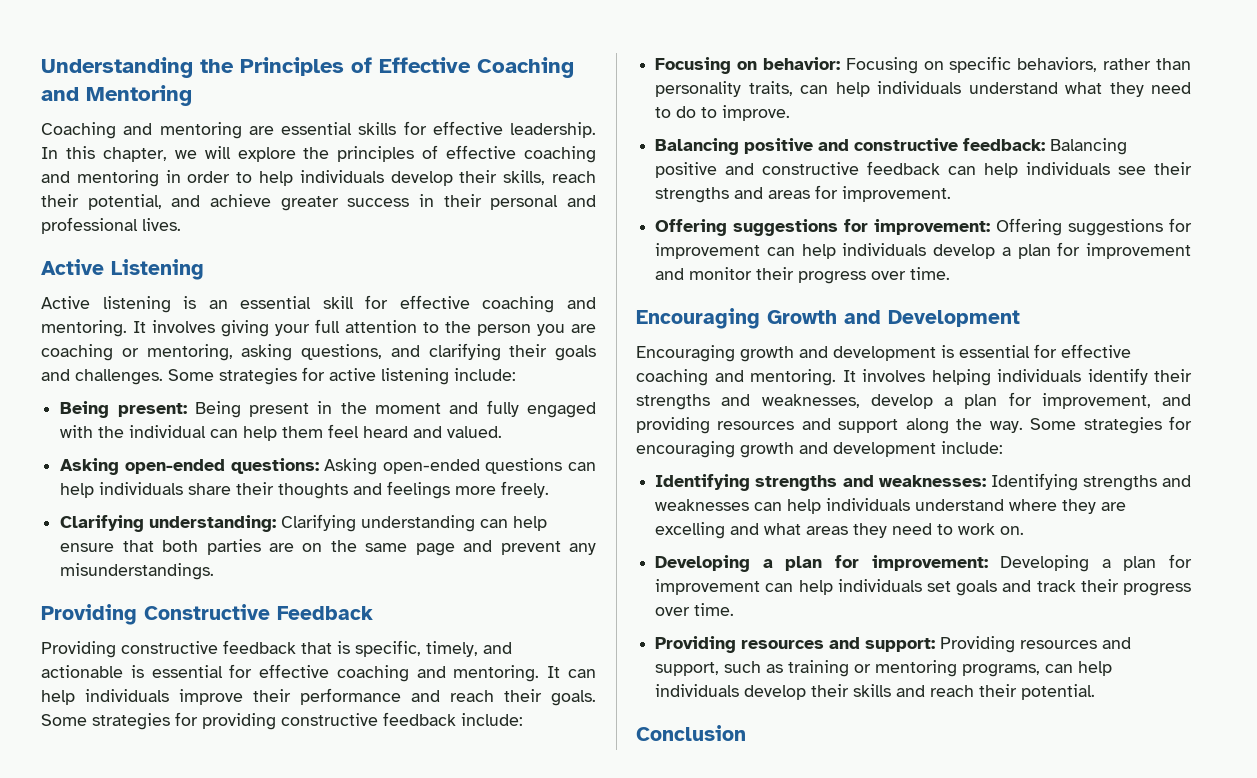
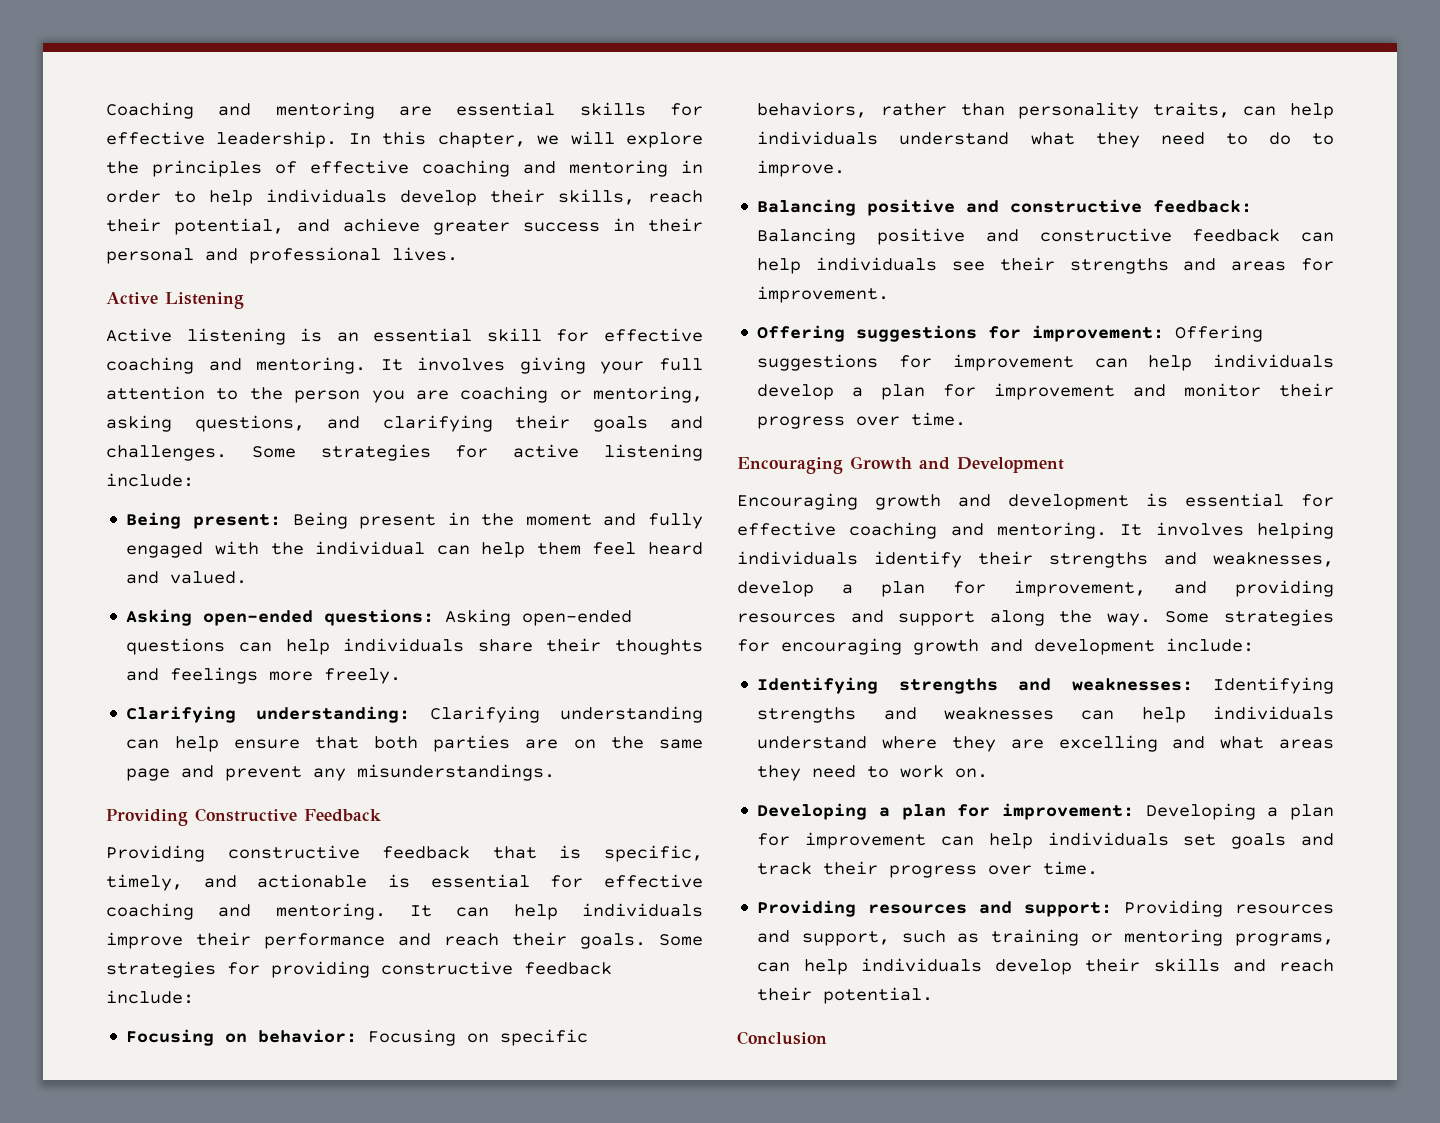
- Understanding the Principles of Effective Coaching and Mentoring

